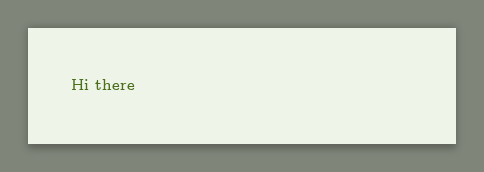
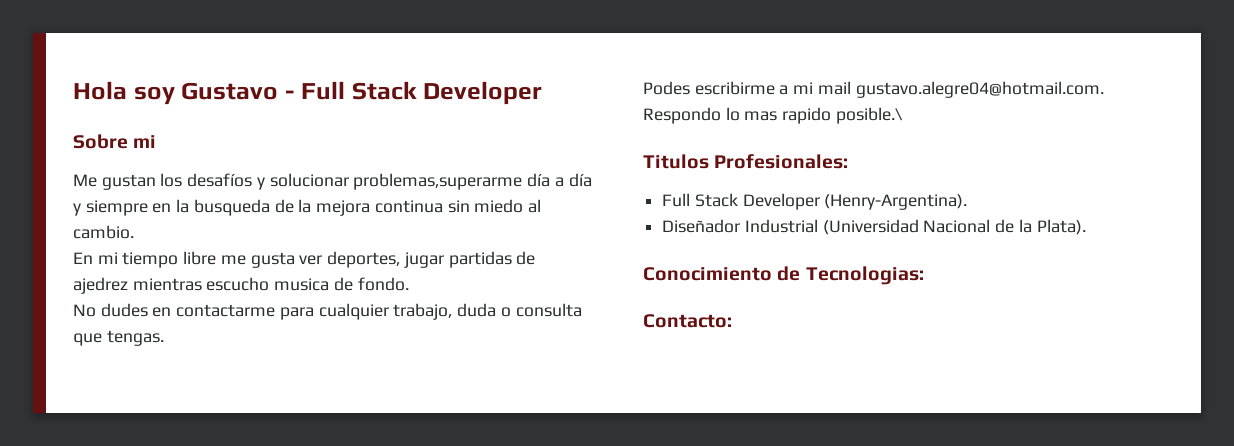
- Hi there
+ Hola soy Gustavo - Full Stack Developer
+ Sobre mi
+ Me gustan los desafíos y solucionar problemas,superarme día a día y siempre en la busqueda de la mejora continua sin miedo al cambio.
+ En mi tiempo libre me gusta ver deportes, jugar partidas de ajedrez mientras escucho musica de fondo.
+ No dudes en contactarme para cualquier trabajo, duda o consulta que tengas.
+ Podes escribirme a mi mail gustavo.alegre04@hotmail.com. Respondo lo mas rapido posible.\
+ Titulos Profesionales:
+ Full Stack Developer (Henry-Argentina).
+ Diseñador Industrial (Universidad Nacional de la Plata).
+ Conocimiento de Tecnologias:
+ Contacto:

